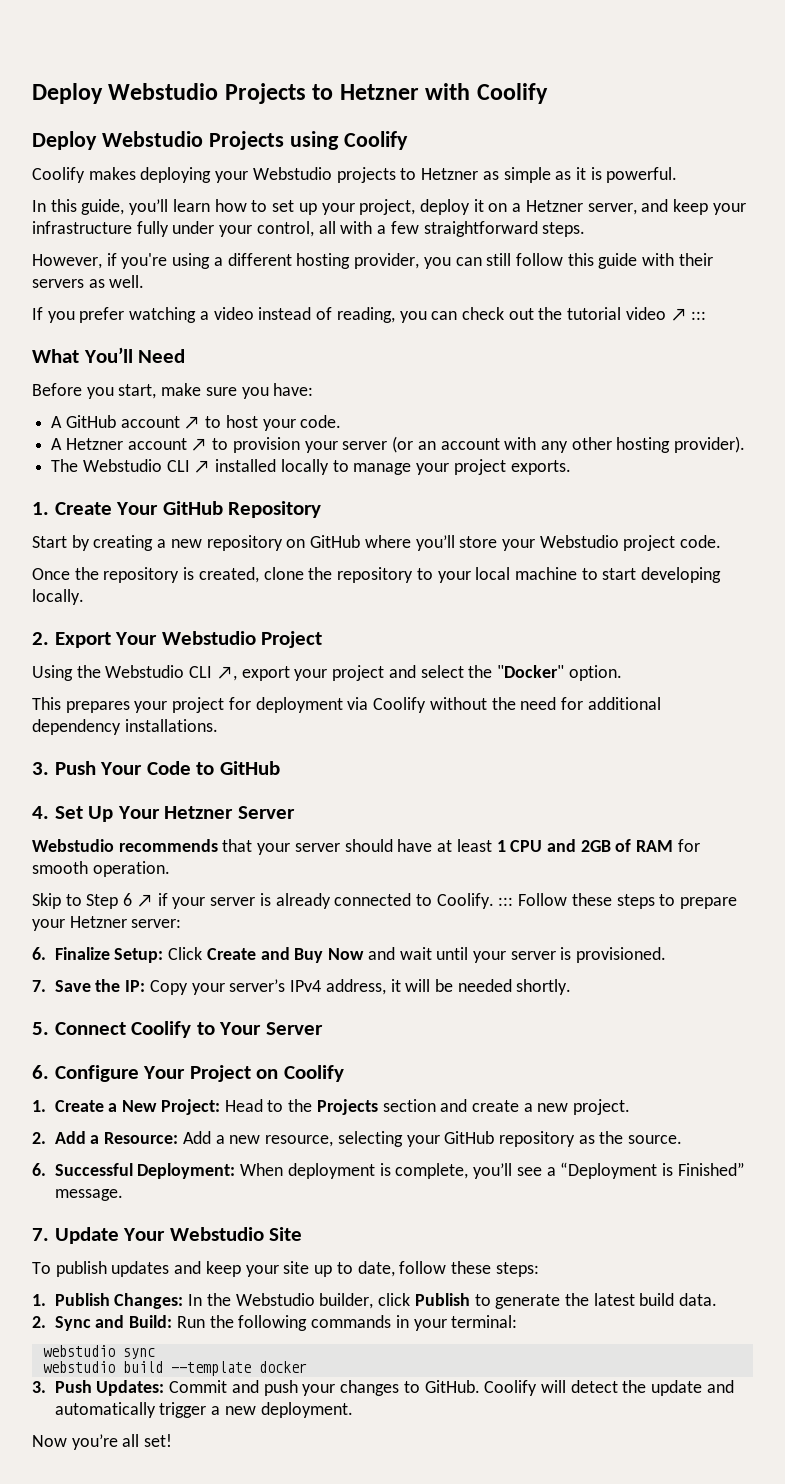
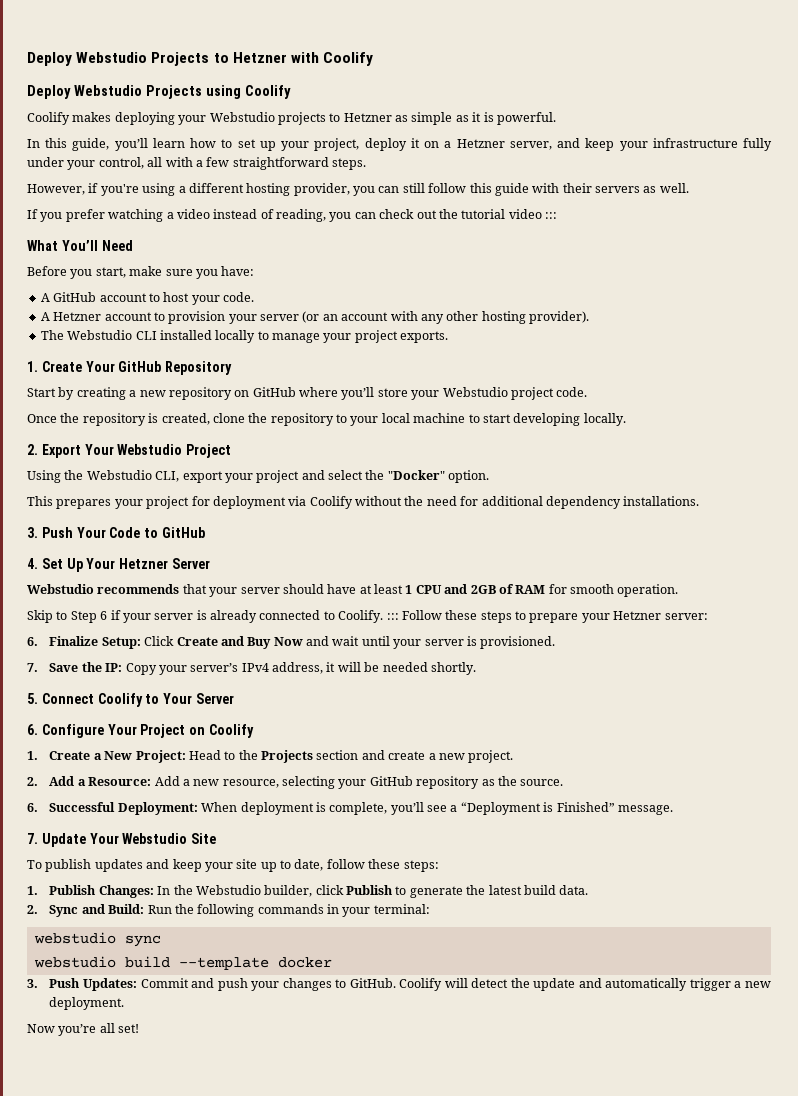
- If you prefer watching a video instead of reading, you can check out the tutorial video ↗ :::
+ If you prefer watching a video instead of reading, you can check out the tutorial video :::
- A GitHub account ↗ to host your code.
+ A GitHub account to host your code.
- A Hetzner account ↗ to provision your server (or an account with any other hosting provider).
+ A Hetzner account to provision your server (or an account with any other hosting provider).
- The Webstudio CLI ↗ installed locally to manage your project exports.
+ The Webstudio CLI installed locally to manage your project exports.
- Using the Webstudio CLI ↗, export your project and select the "Docker" option.
+ Using the Webstudio CLI, export your project and select the "Docker" option.
- Skip to Step 6 ↗ if your server is already connected to Coolify. ::: Follow these steps to prepare your Hetzner server:
+ Skip to Step 6 if your server is already connected to Coolify. ::: Follow these steps to prepare your Hetzner server:

